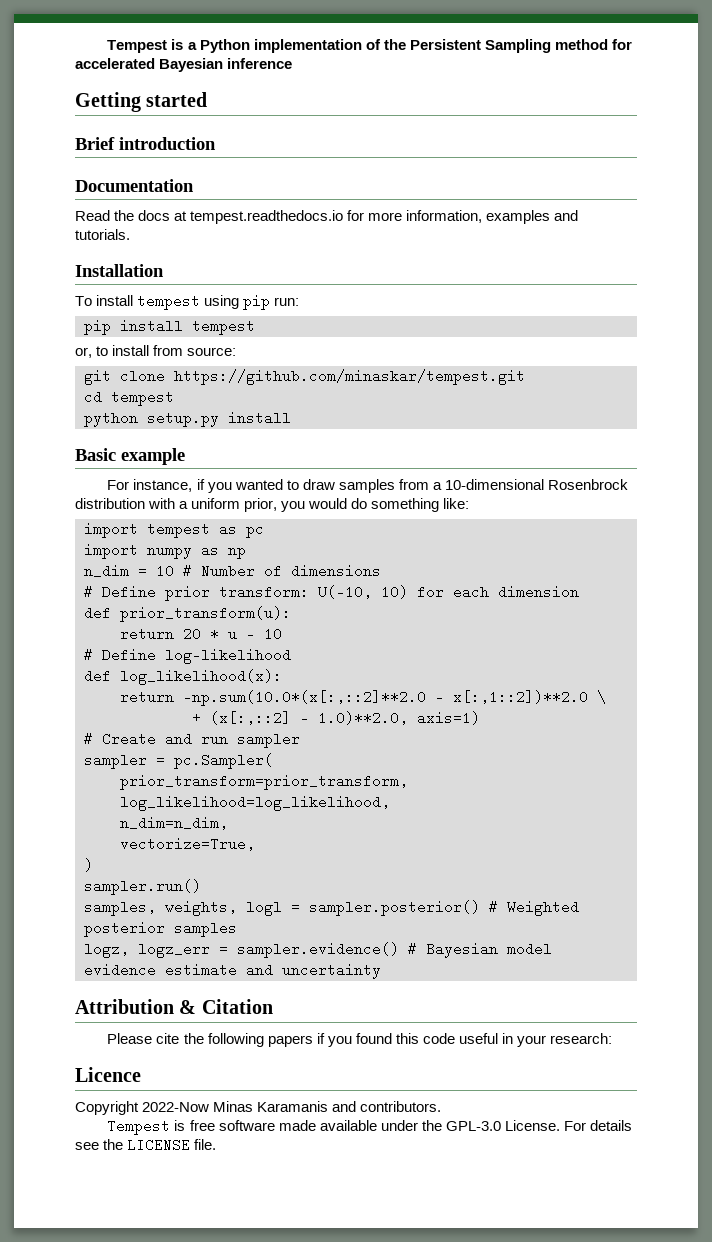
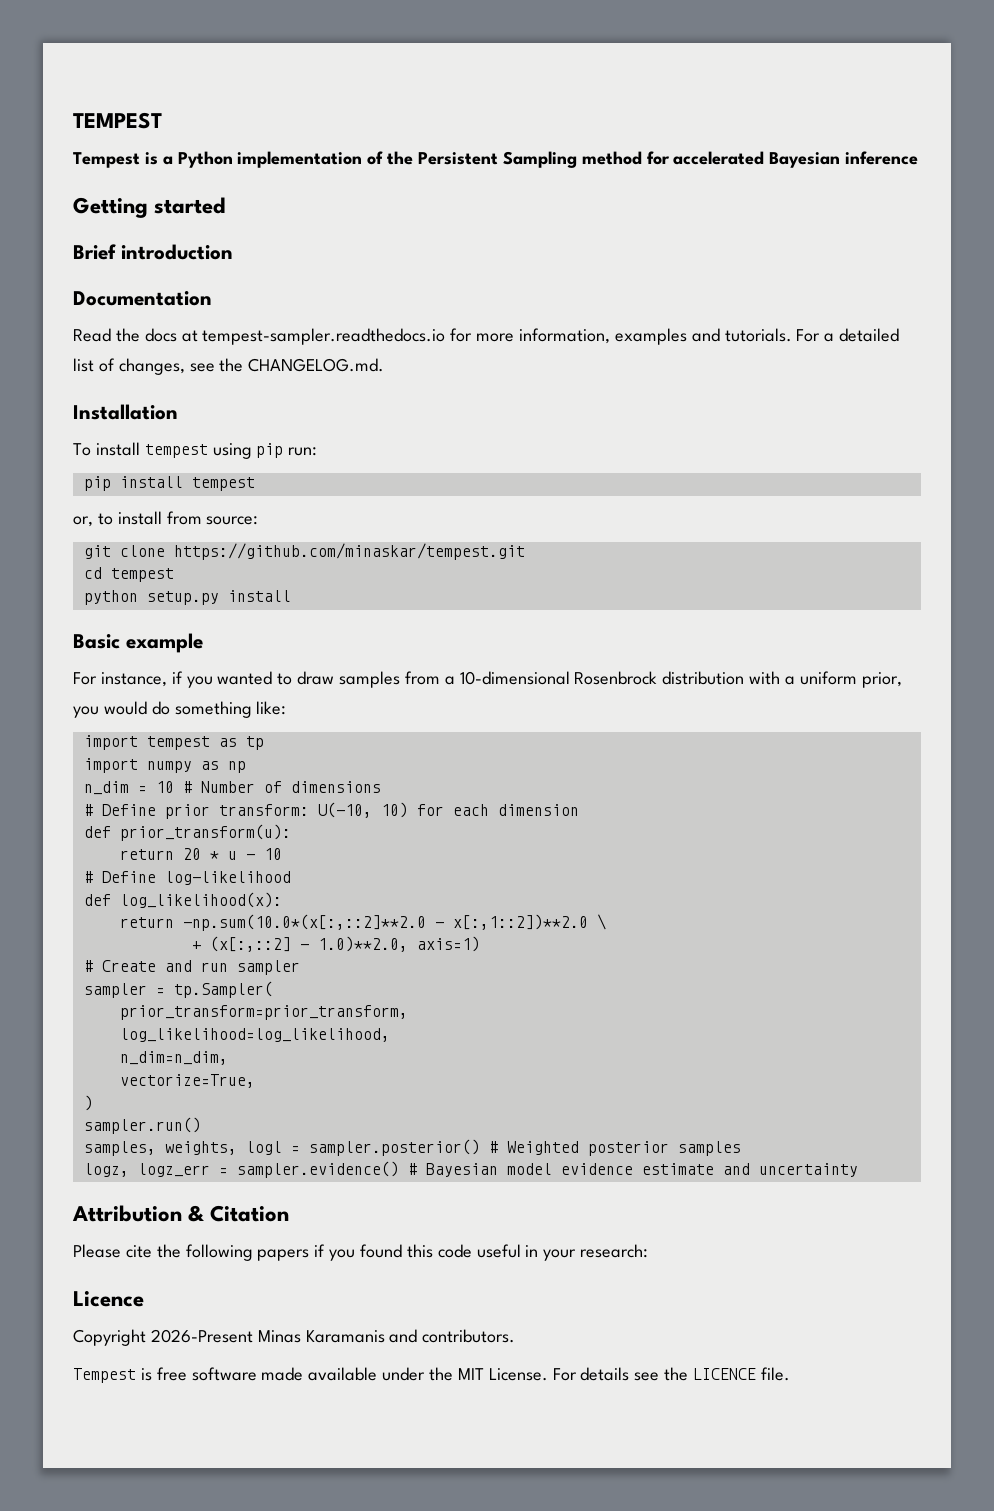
+ TEMPEST
- Read the docs at tempest.readthedocs.io for more information, examples and tutorials.
+ Read the docs at tempest-sampler.readthedocs.io for more information, examples and tutorials. For a detailed list of changes, see the CHANGELOG.md.
- import tempest as pc
+ import tempest as tp
- sampler = pc.Sampler(
+ sampler = tp.Sampler(
- Copyright 2022-Now Minas Karamanis and contributors.
+ Copyright 2026-Present Minas Karamanis and contributors.
- Tempest is free software made available under the GPL-3.0 License.
+ Tempest is free software made available under the MIT License.
- For details see the LICENSE file.
+ For details see the LICENCE file.

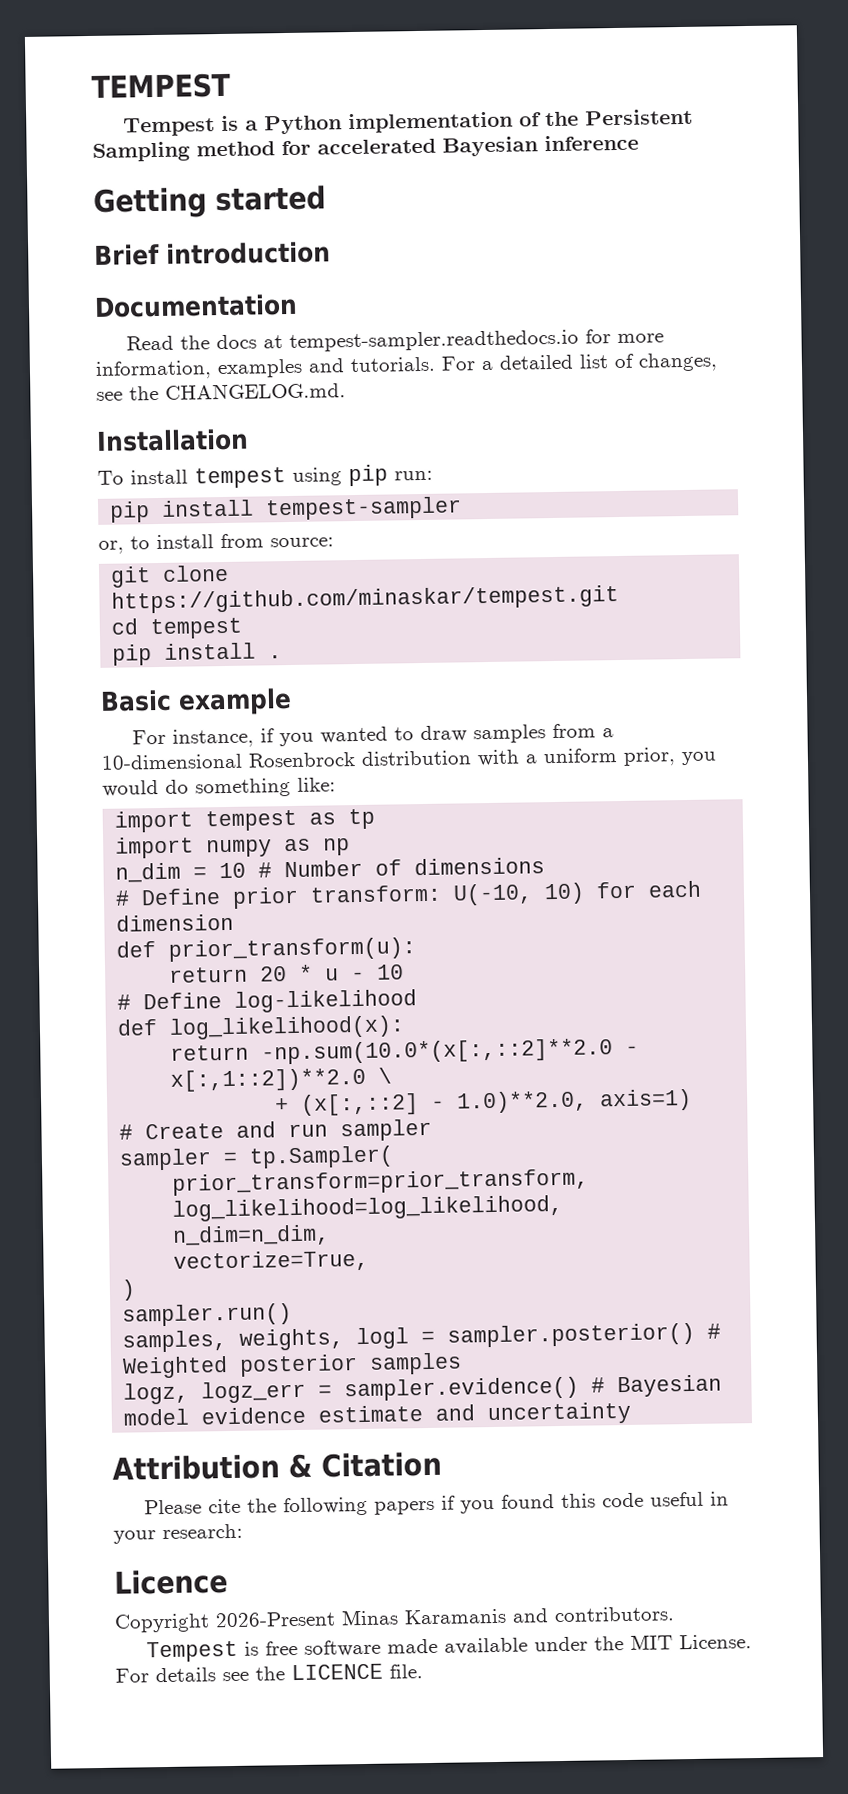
- pip install tempest
+ pip install tempest-sampler
- python setup.py install
+ pip install .

